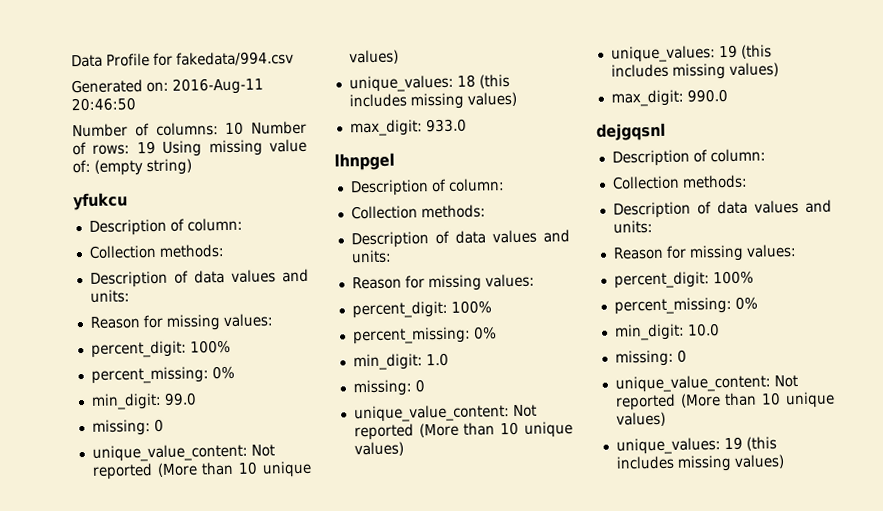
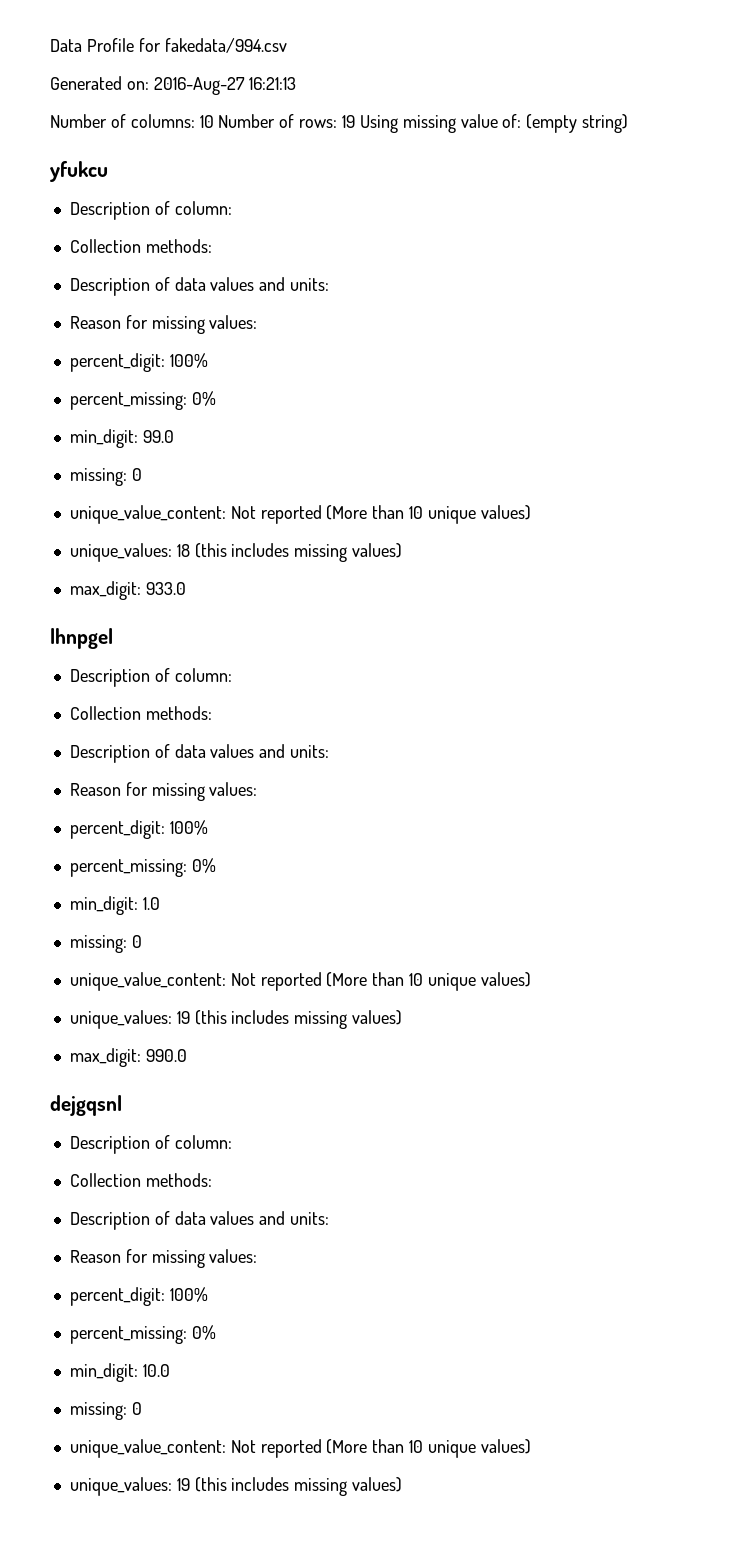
- Generated on: 2016-Aug-11 20:46:50
+ Generated on: 2016-Aug-27 16:21:13

